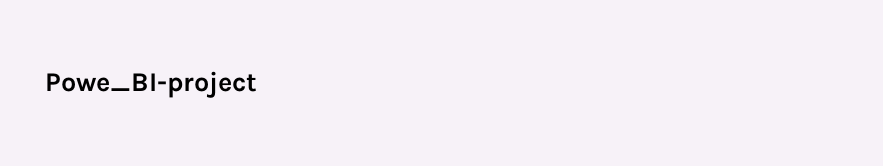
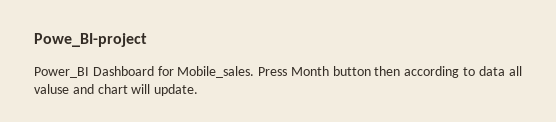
+ Power_BI Dashboard for Mobile_sales. Press Month button then according to data all valuse and chart will update.

